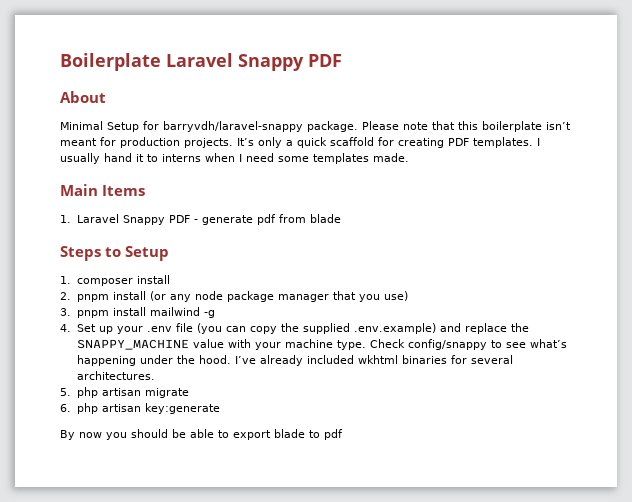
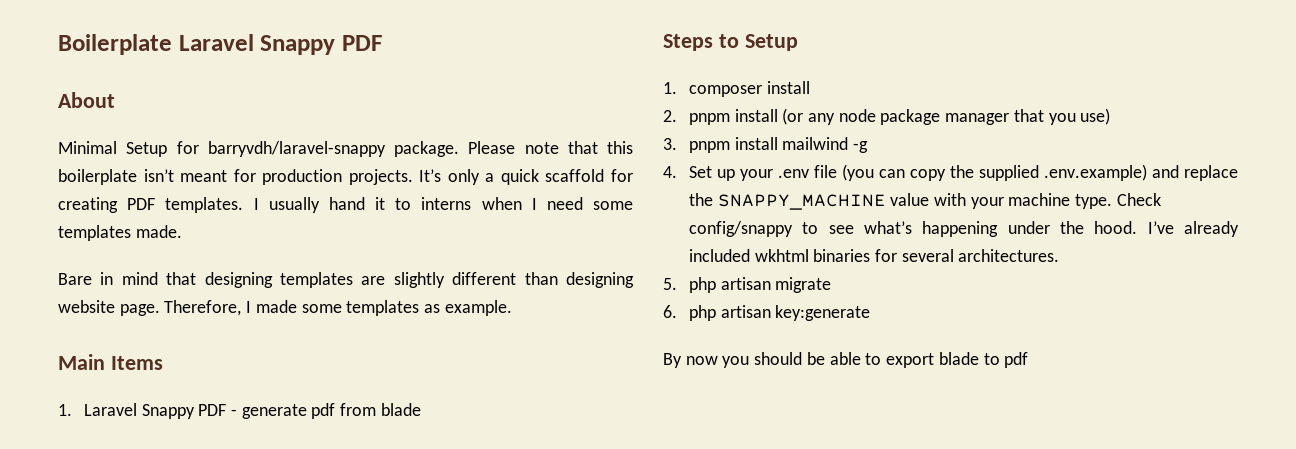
+ Bare in mind that designing templates are slightly different than designing website page. Therefore, I made some templates as example.

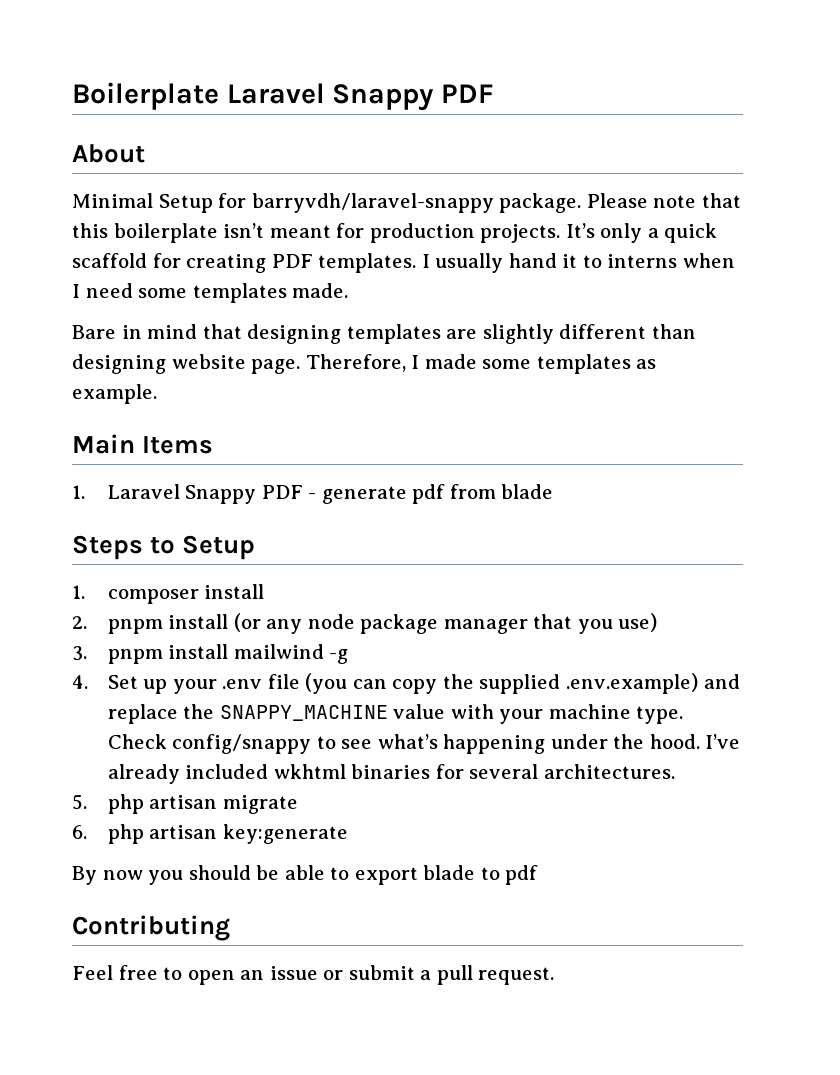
+ Contributing
+ Feel free to open an issue or submit a pull request.

